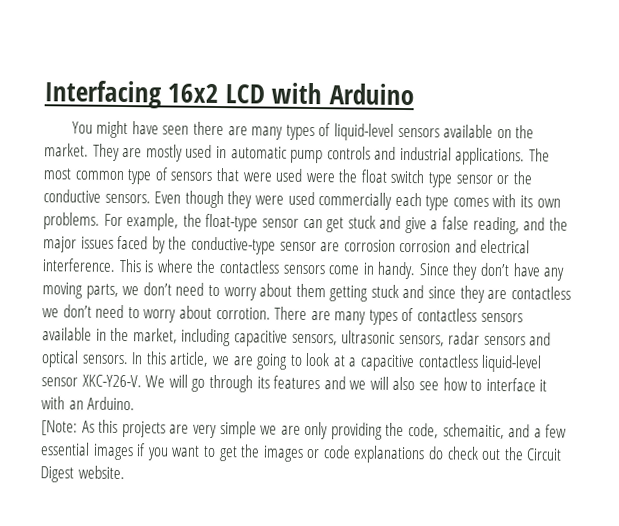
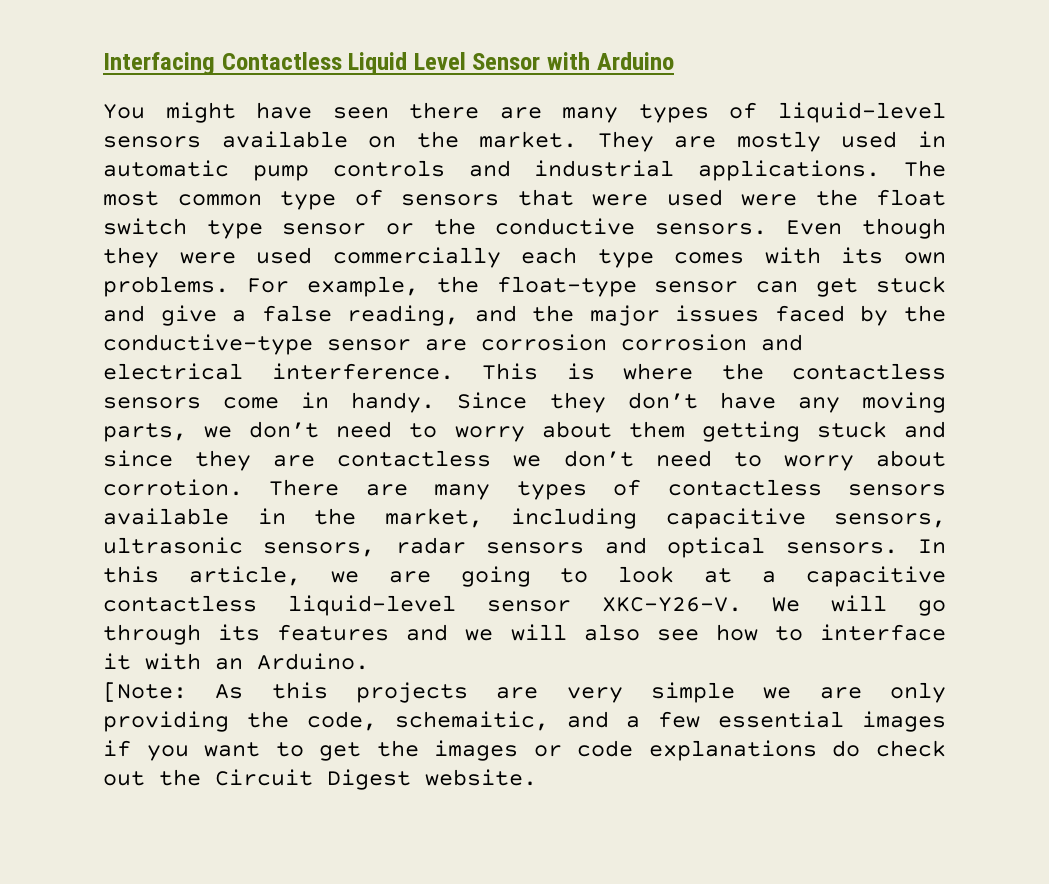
- Interfacing 16x2 LCD with Arduino
+ Interfacing Contactless Liquid Level Sensor with Arduino

